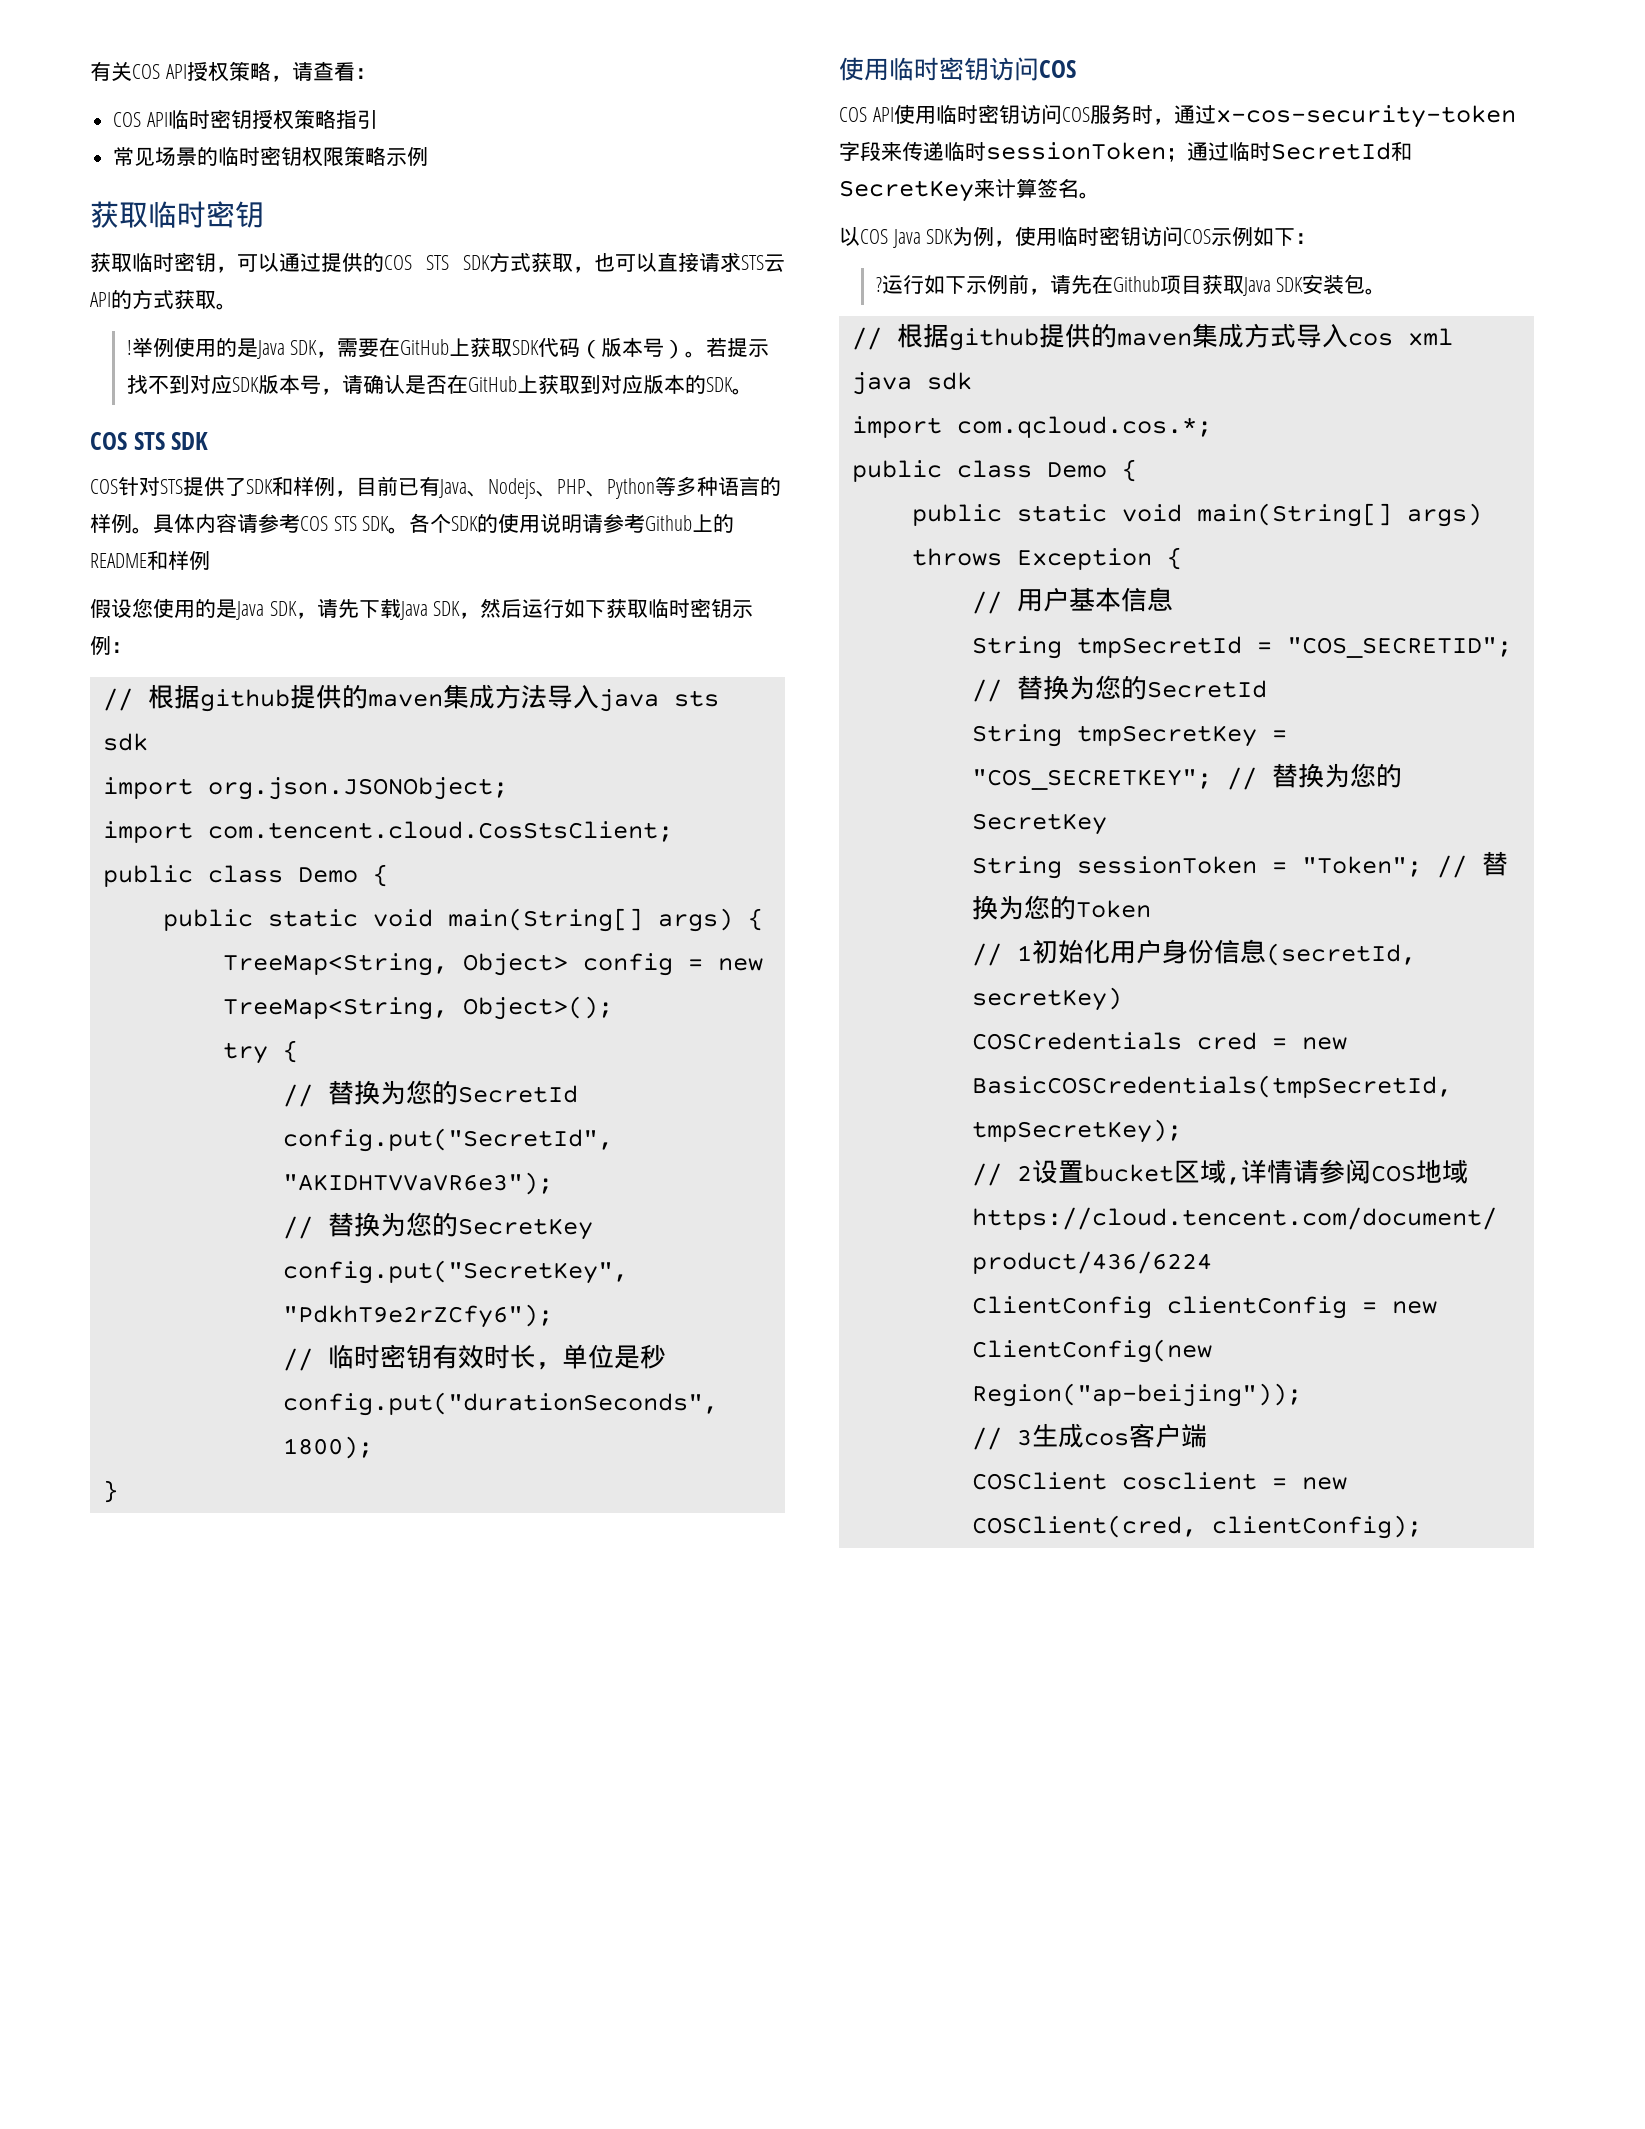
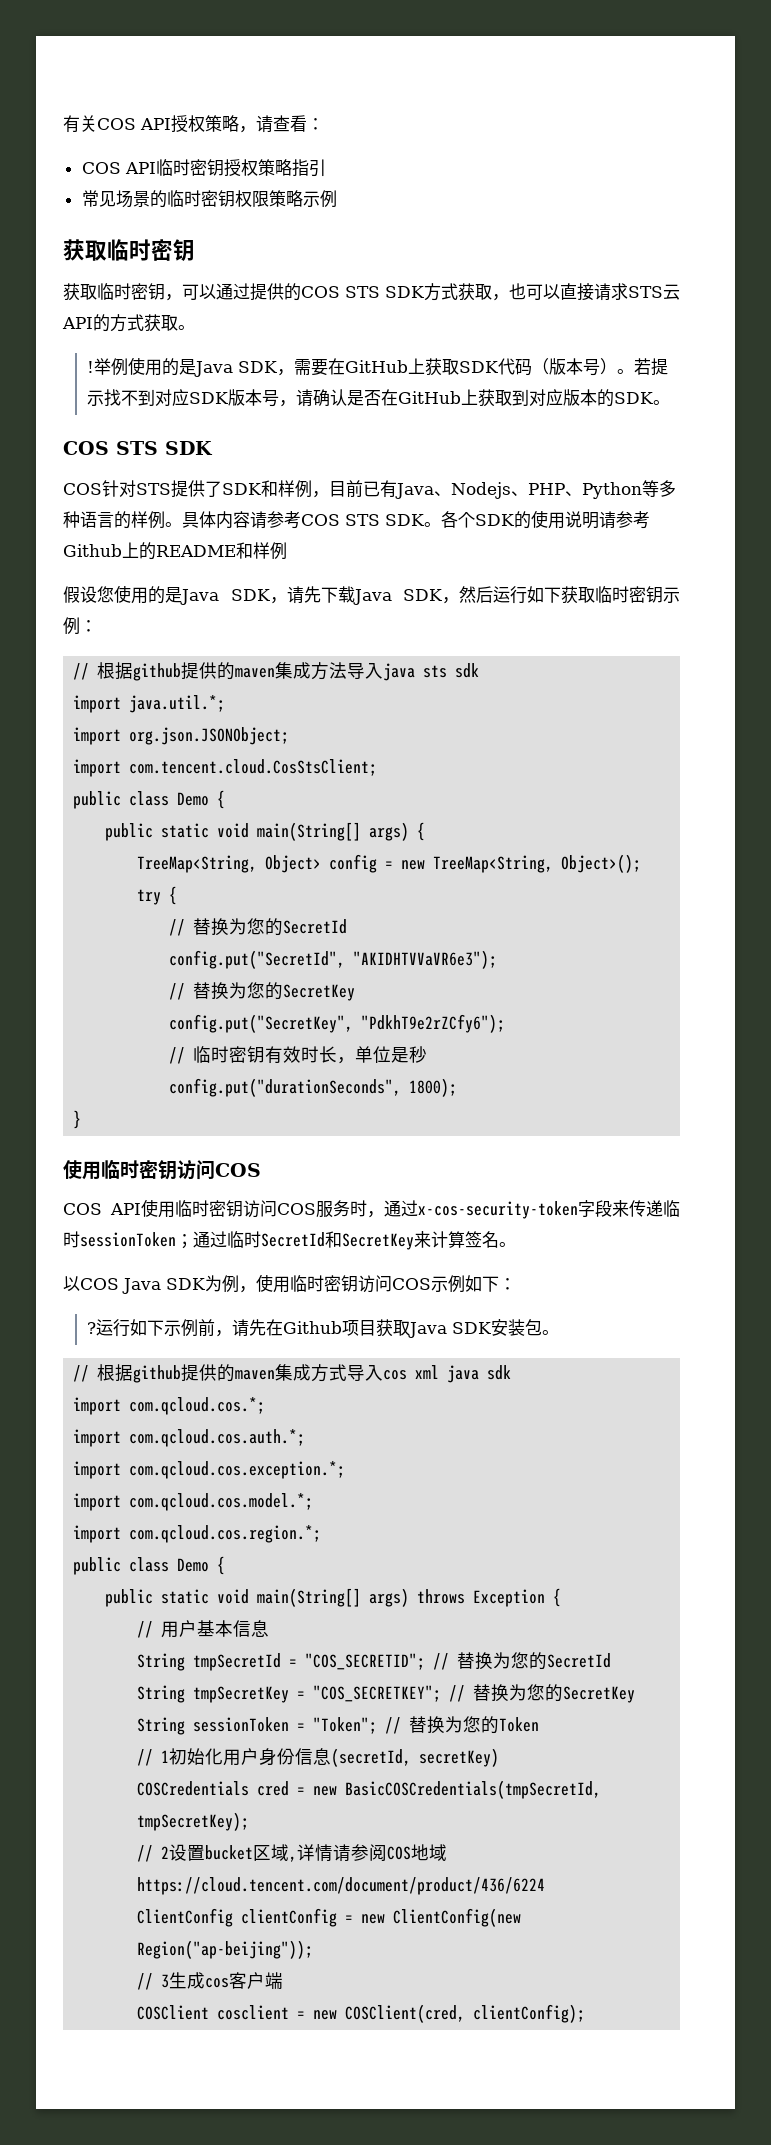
+ import java.util.*;
+ import com.qcloud.cos.auth.*;
+ import com.qcloud.cos.exception.*;
+ import com.qcloud.cos.model.*;
+ import com.qcloud.cos.region.*;

